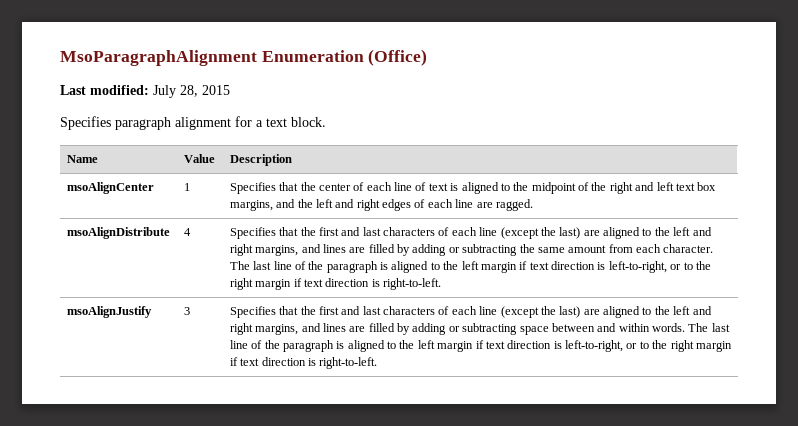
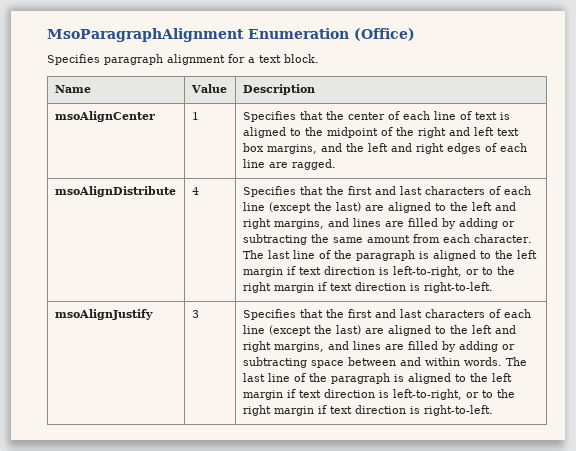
- Last modified: July 28, 2015

